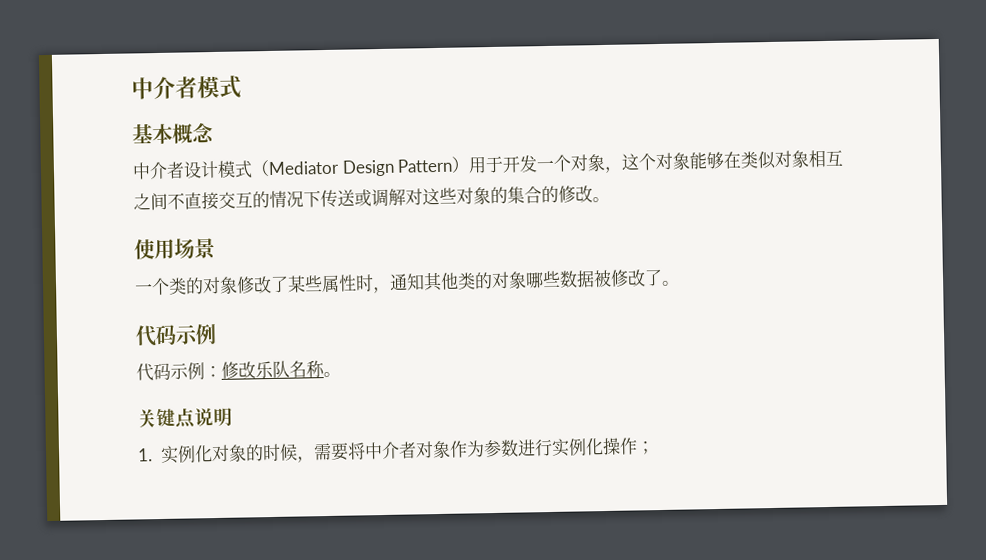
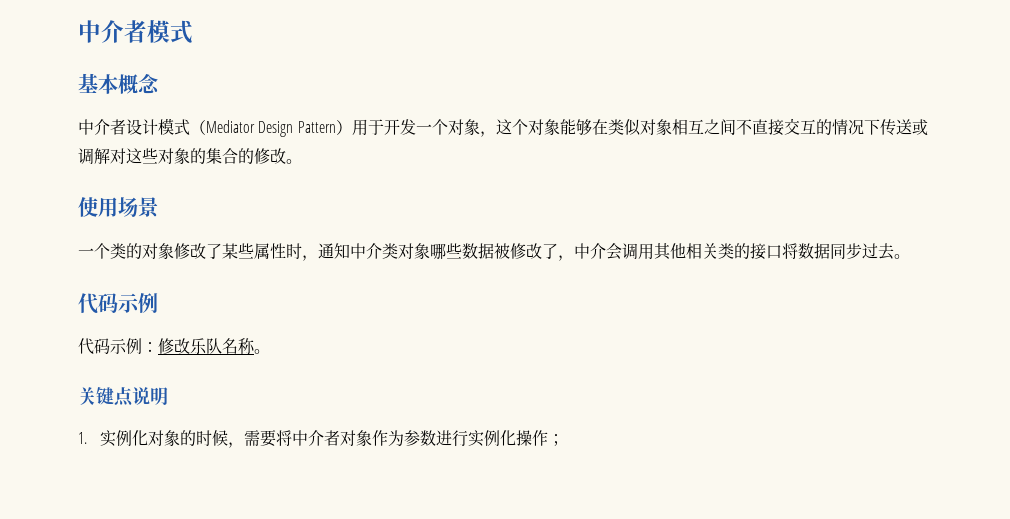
- 一个类的对象修改了某些属性时，通知其他类的对象哪些数据被修改了。
+ 一个类的对象修改了某些属性时，通知中介类对象哪些数据被修改了，中介会调用其他相关类的接口将数据同步过去。

